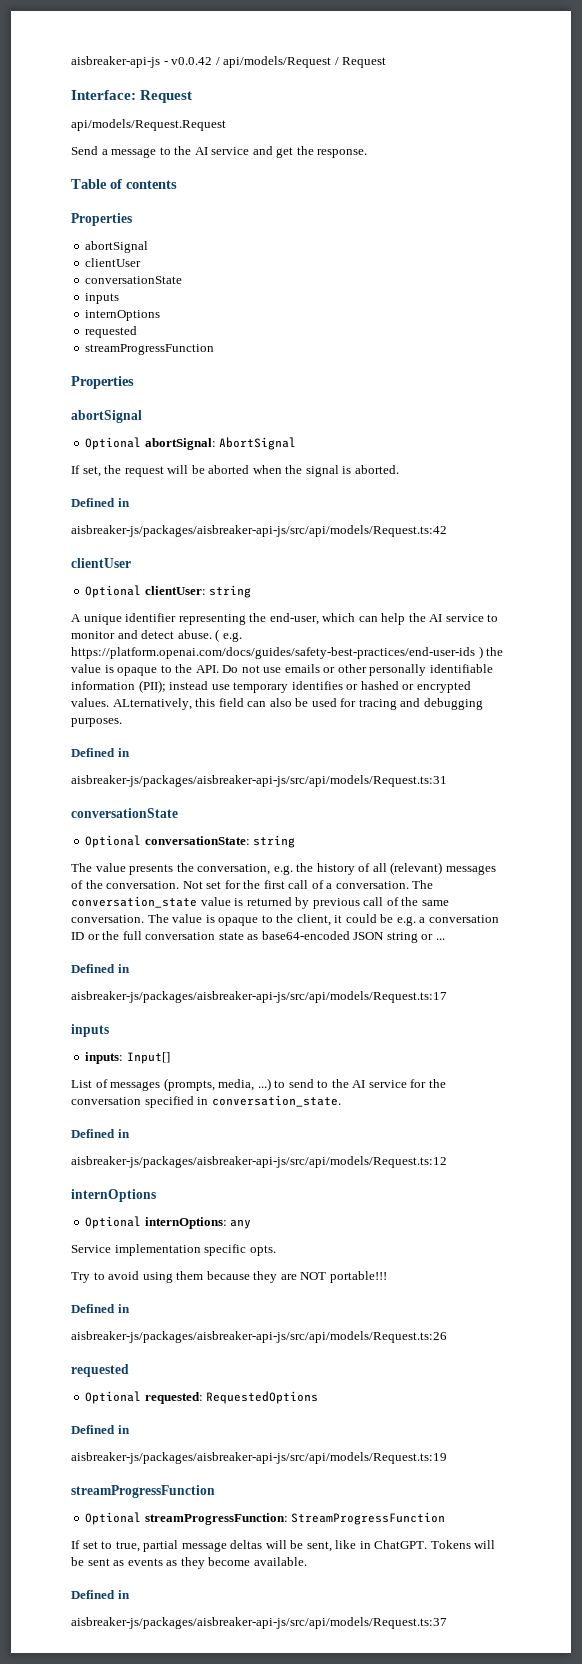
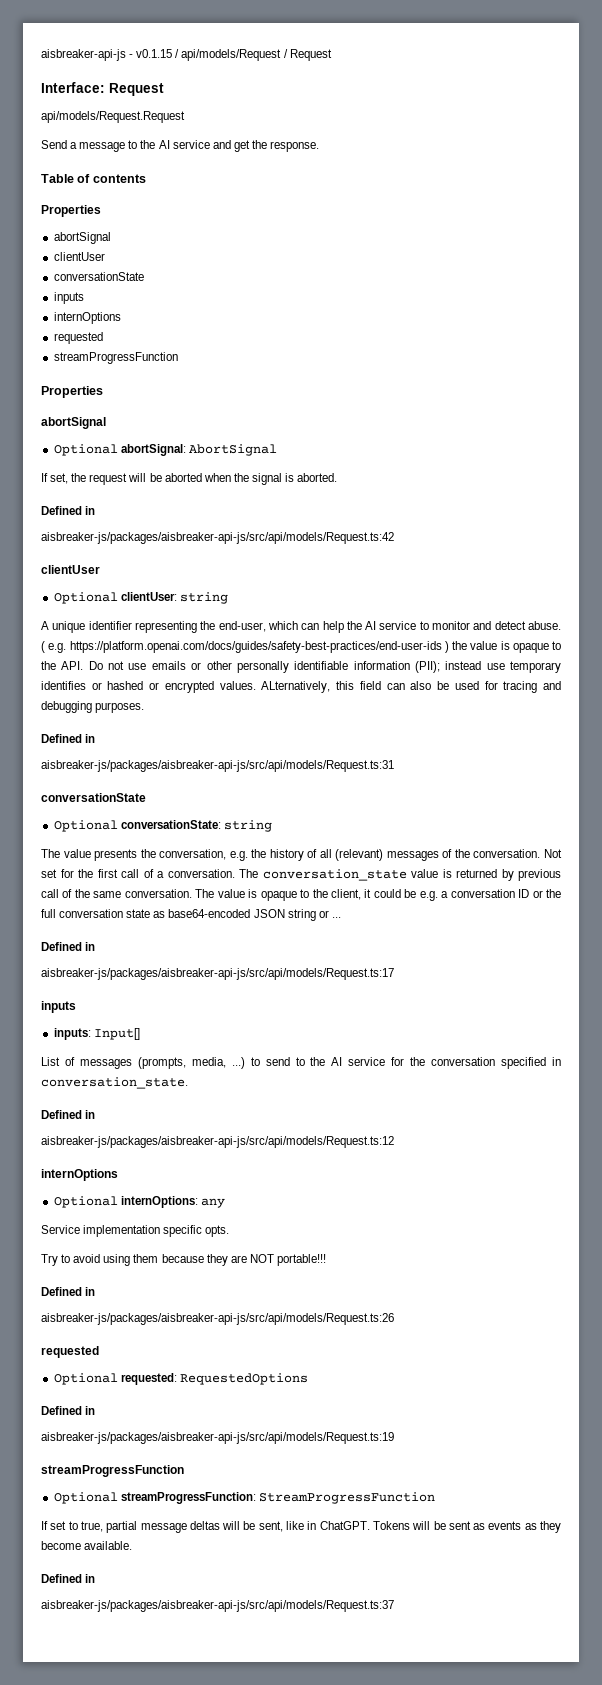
- aisbreaker-api-js - v0.0.42 / api/models/Request / Request
+ aisbreaker-api-js - v0.1.15 / api/models/Request / Request

